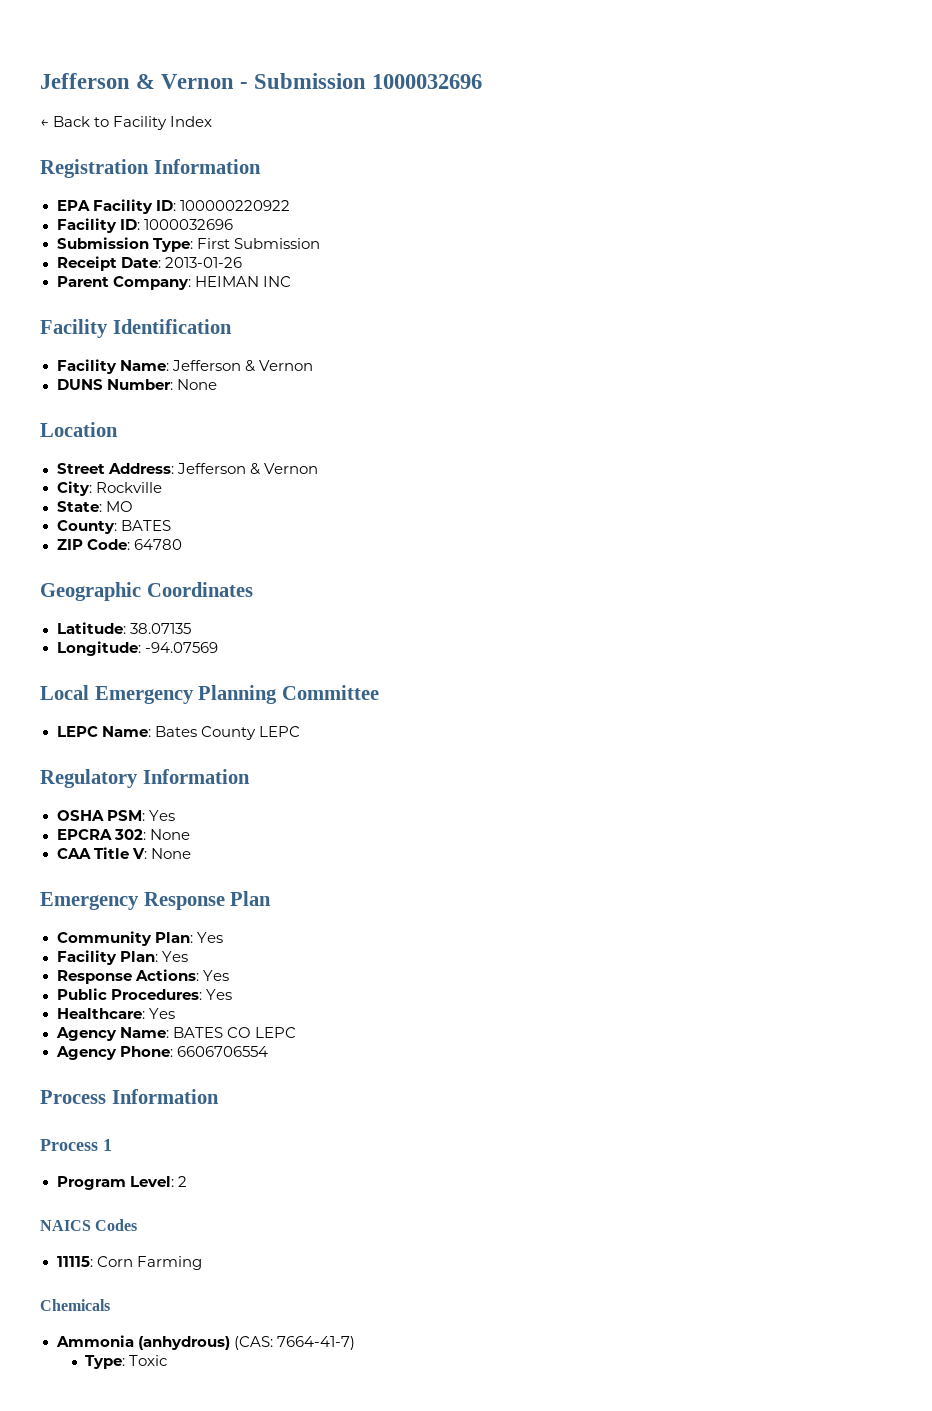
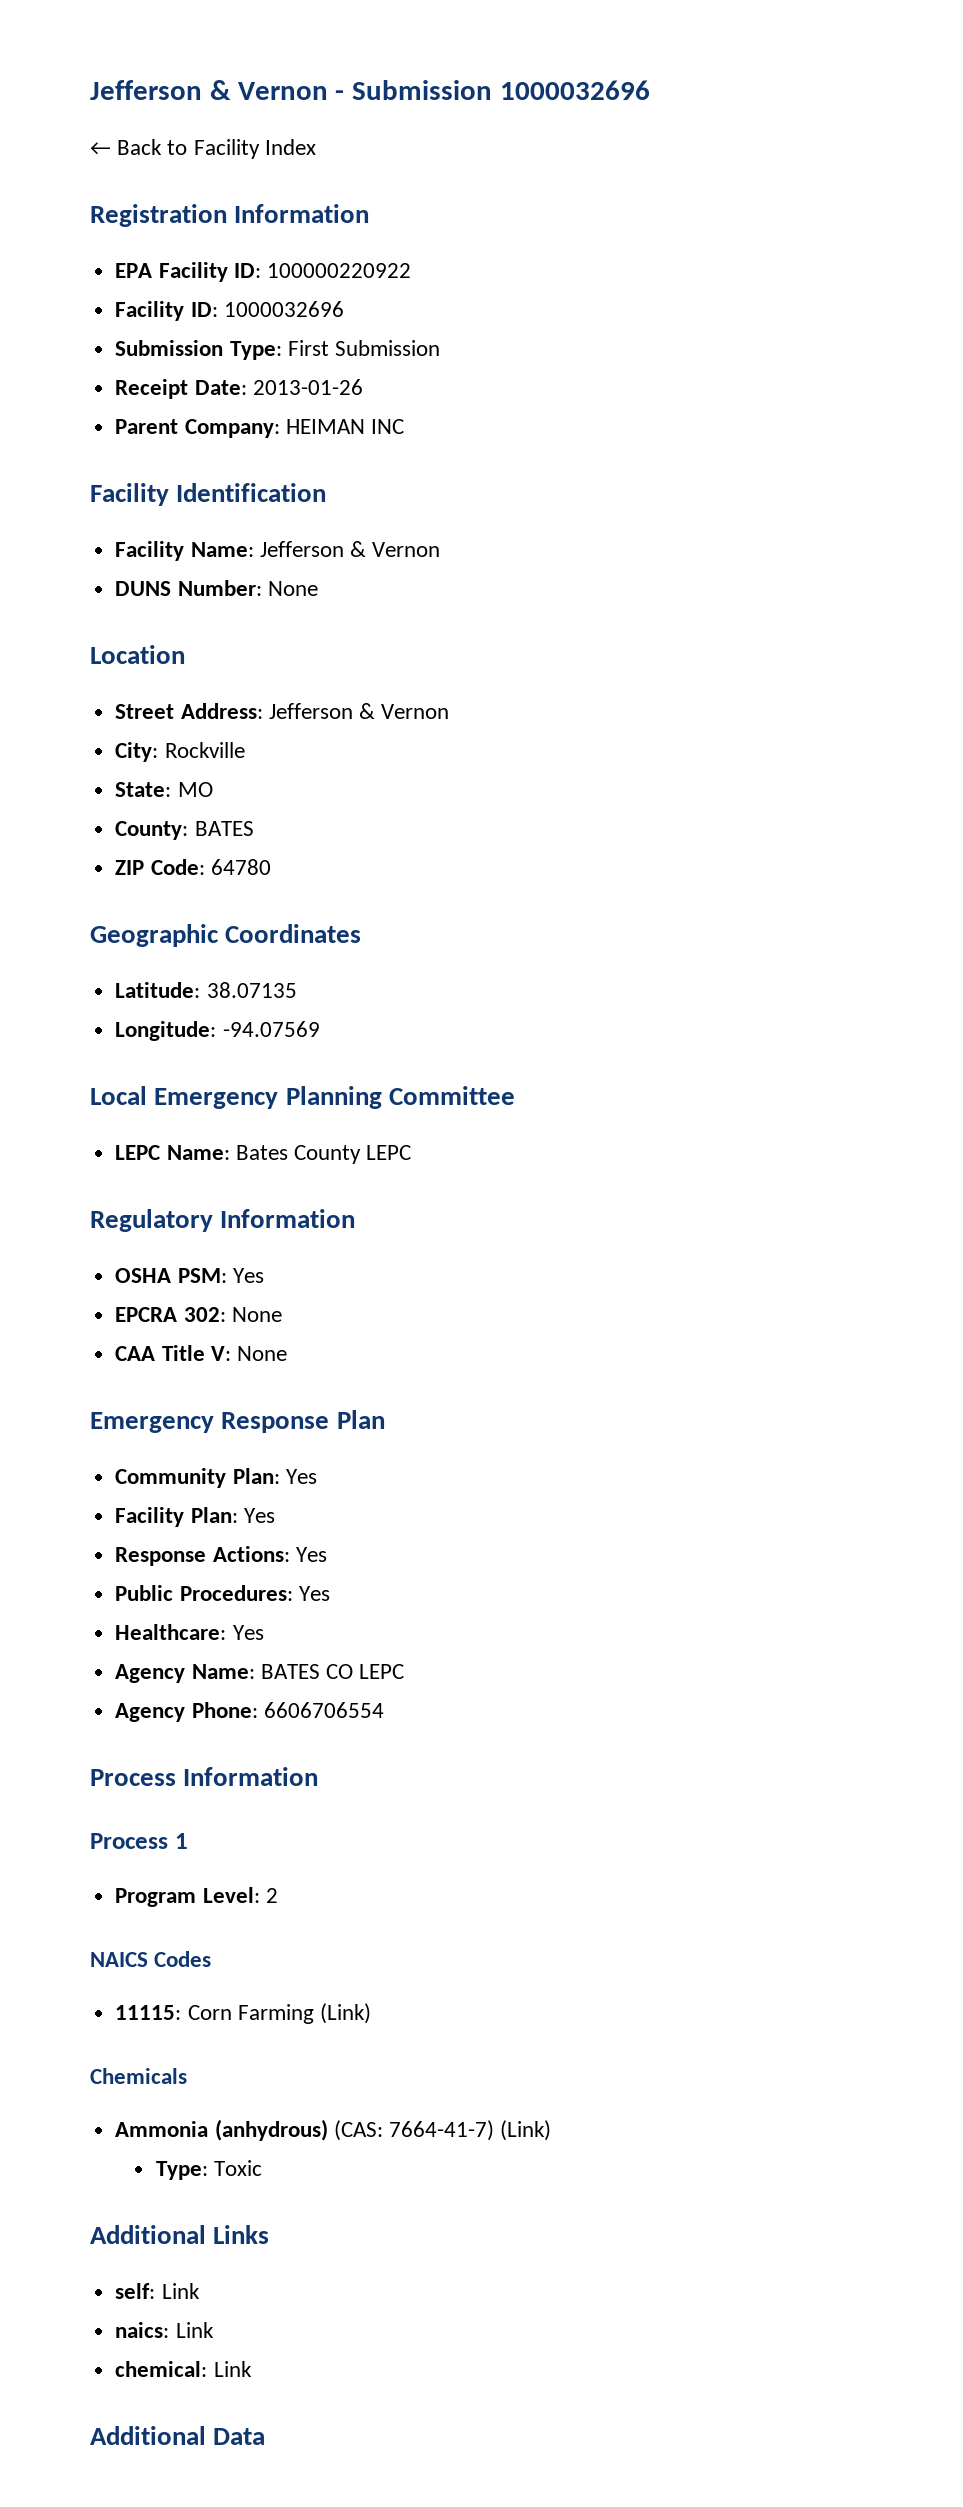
- 11115: Corn Farming
+ 11115: Corn Farming (Link)
- Ammonia (anhydrous) (CAS: 7664-41-7)
+ Ammonia (anhydrous) (CAS: 7664-41-7) (Link)
+ Additional Links
+ self: Link
+ naics: Link
+ chemical: Link
+ Additional Data

